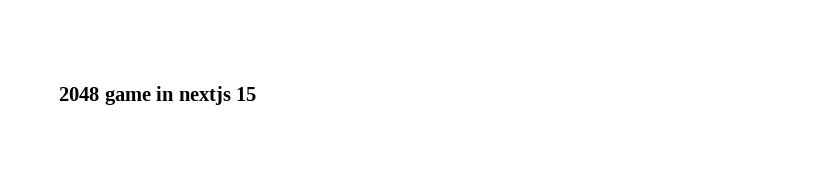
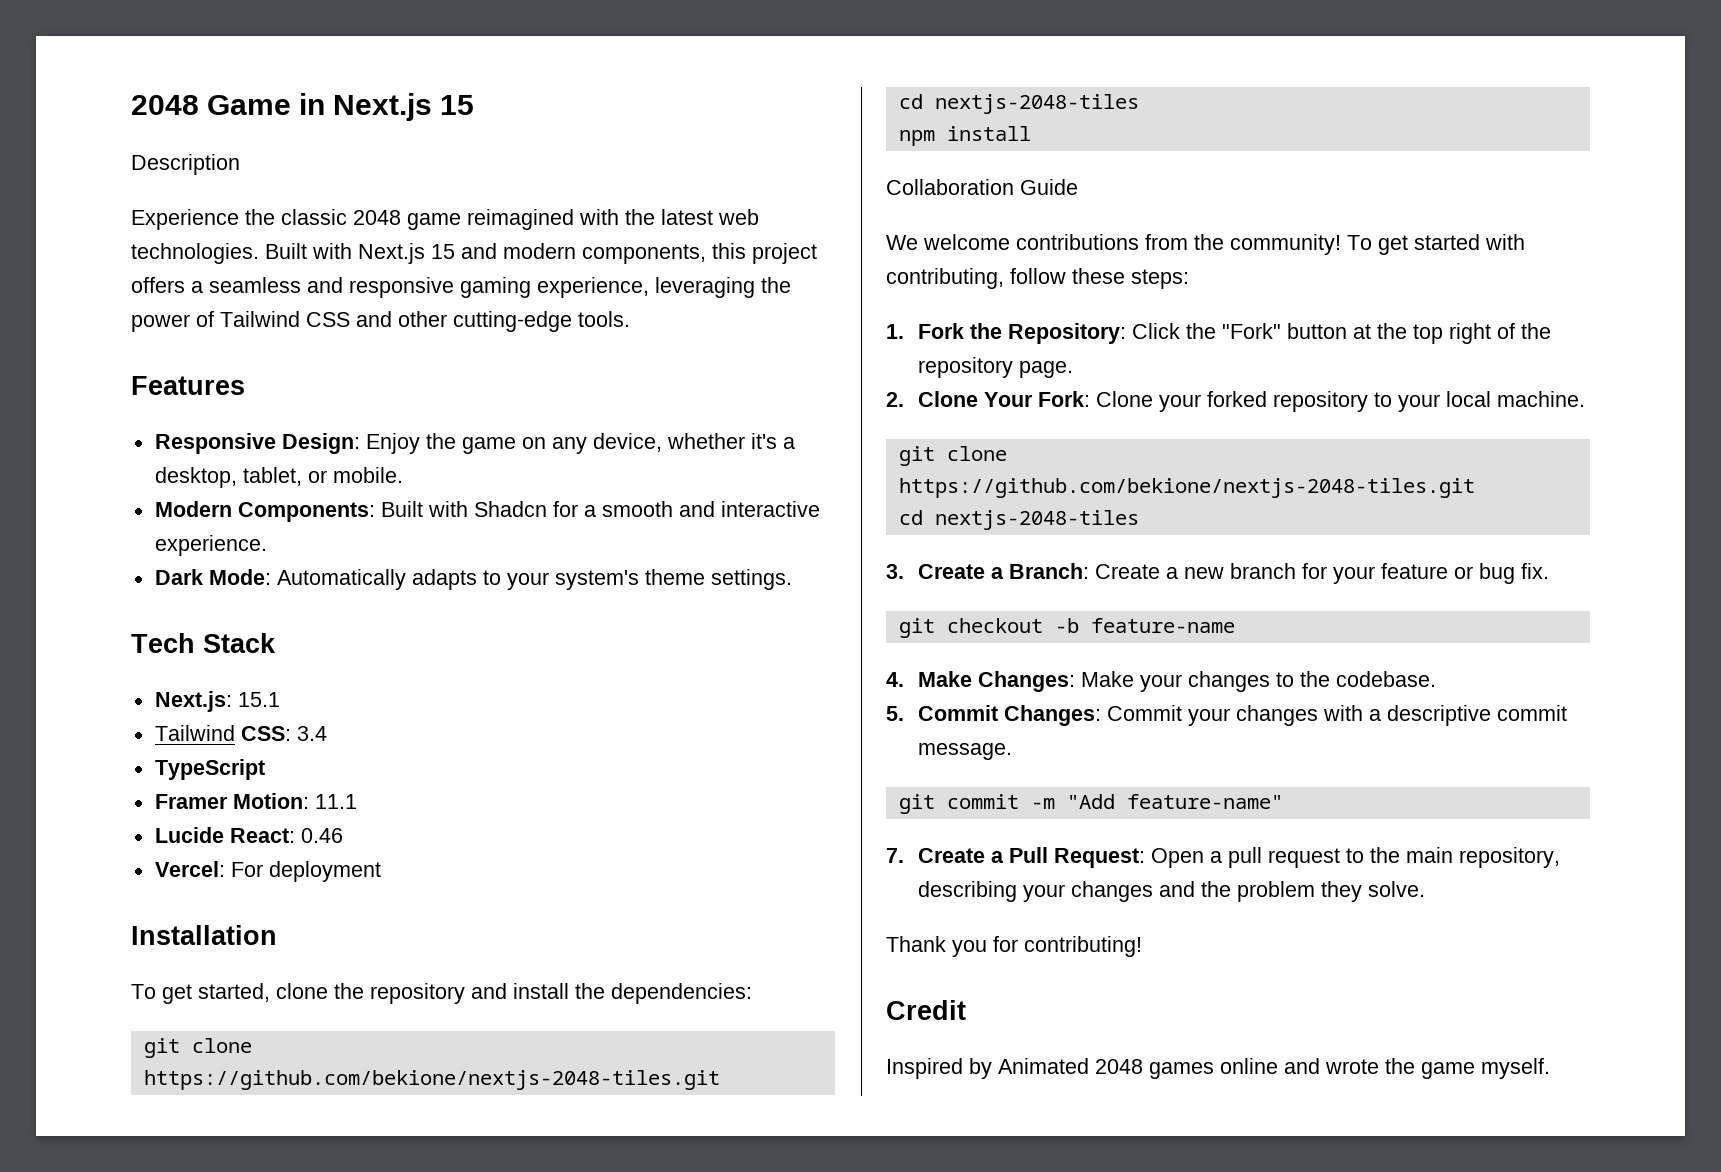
- 2048 game in nextjs 15
+ 2048 Game in Next.js 15
+ Description
+ Experience the classic 2048 game reimagined with the latest web technologies. Built with Next.js 15 and modern components, this project offers a seamless and responsive gaming experience, leveraging the power of Tailwind CSS and other cutting-edge tools.
+ Features
+ Responsive Design: Enjoy the game on any device, whether it's a desktop, tablet, or mobile.
+ Modern Components: Built with Shadcn for a smooth and interactive experience.
+ Dark Mode: Automatically adapts to your system's theme settings.
+ Tech Stack
+ Next.js: 15.1
+ Tailwind CSS: 3.4
+ TypeScript
+ Framer Motion: 11.1
+ Lucide React: 0.46
+ Vercel: For deployment
+ Installation
+ To get started, clone the repository and install the dependencies:
+ git clone https://github.com/bekione/nextjs-2048-tiles.git
+ cd nextjs-2048-tiles
+ npm install
+ Collaboration Guide
+ We welcome contributions from the community! To get started with contributing, follow these steps:
+ 1. Fork the Repository: Click the "Fork" button at the top right of the repository page.
+ 2. Clone Your Fork: Clone your forked repository to your local machine.
+ git clone https://github.com/bekione/nextjs-2048-tiles.git
+ cd nextjs-2048-tiles
+ 3. Create a Branch: Create a new branch for your feature or bug fix.
+ git checkout -b feature-name
+ 4. Make Changes: Make your changes to the codebase.
+ 5. Commit Changes: Commit your changes with a descriptive commit message.
+ git commit -m "Add feature-name"
+ 7. Create a Pull Request: Open a pull request to the main repository, describing your changes and the problem they solve.
+ Thank you for contributing!
+ Credit
+ Inspired by Animated 2048 games online and wrote the game myself.

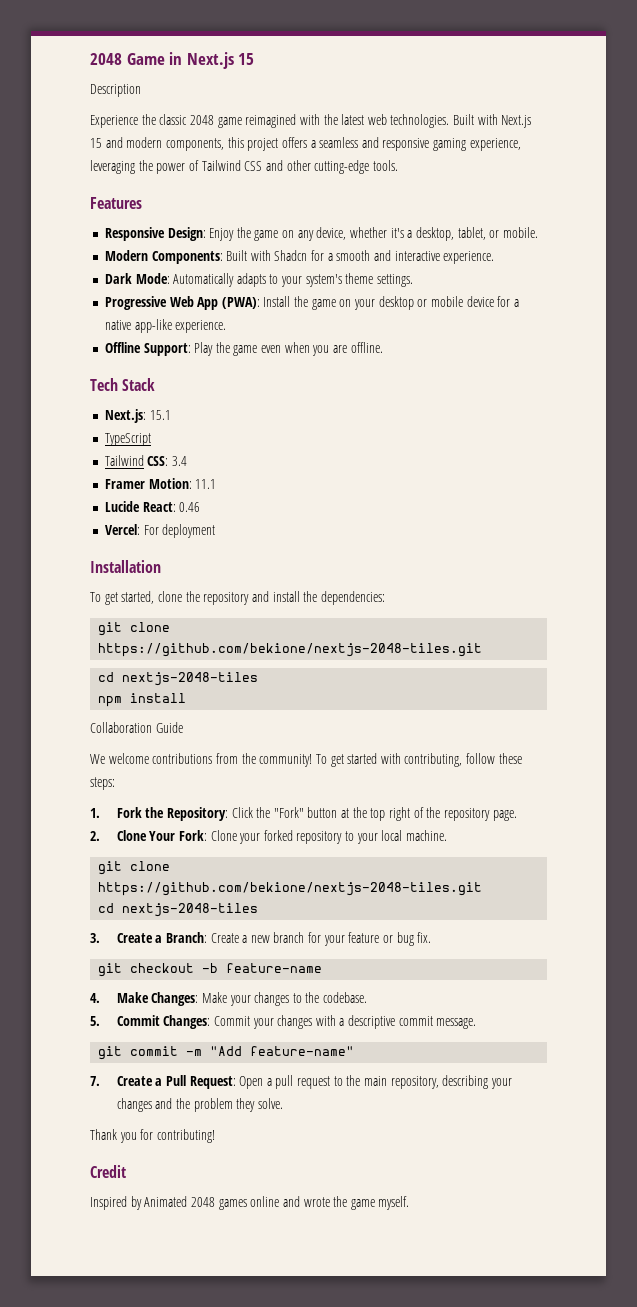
+ Progressive Web App (PWA): Install the game on your desktop or mobile device for a native app-like experience.
+ Offline Support: Play the game even when you are offline.
+ TypeScript
- TypeScript

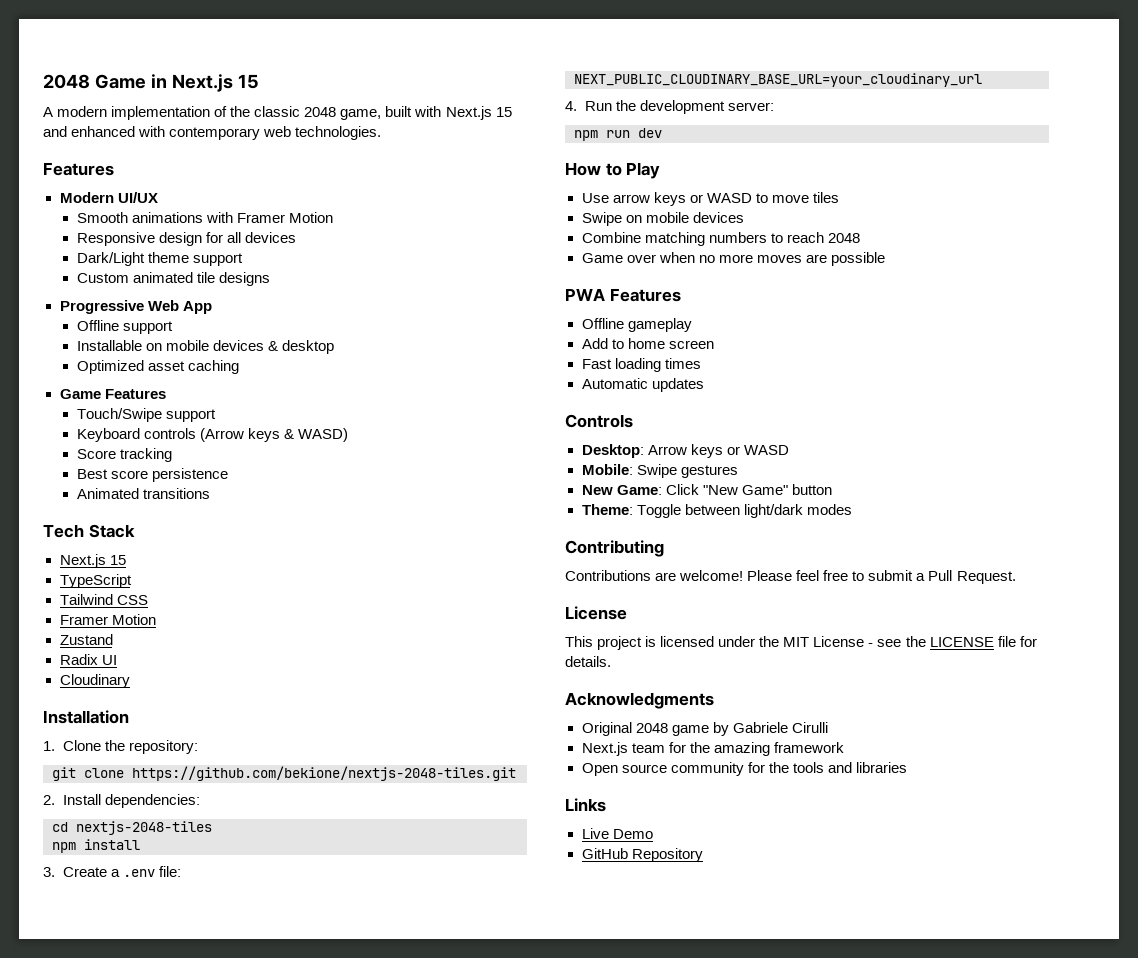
- Description
- Experience the classic 2048 game reimagined with the latest web technologies. Built with Next.js 15 and modern components, this project offers a seamless and responsive gaming experience, leveraging the power of Tailwind CSS and other cutting-edge tools.
+ A modern implementation of the classic 2048 game, built with Next.js 15 and enhanced with contemporary web technologies.
  Features
- Responsive Design: Enjoy the game on any device, whether it's a desktop, tablet, or mobile.
- Modern Components: Built with Shadcn for a smooth and interactive experience.
- Dark Mode: Automatically adapts to your system's theme settings.
- Progressive Web App (PWA): Install the game on your desktop or mobile device for a native app-like experience.
- Offline Support: Play the game even when you are offline.
+ Modern UI/UX
+ Smooth animations with Framer Motion
+ Responsive design for all devices
+ Dark/Light theme support
+ Custom animated tile designs
+ Progressive Web App
+ Offline support
+ Installable on mobile devices & desktop
+ Optimized asset caching
+ Game Features
+ Touch/Swipe support
+ Keyboard controls (Arrow keys & WASD)
+ Score tracking
+ Best score persistence
+ Animated transitions
  Tech Stack
- Next.js: 15.1
+ Next.js 15
- Tailwind CSS: 3.4
- Framer Motion: 11.1
- Lucide React: 0.46
- Vercel: For deployment
+ Tailwind CSS
+ Framer Motion
+ Zustand
+ Radix UI
+ Cloudinary
  Installation
- To get started, clone the repository and install the dependencies:
+ 1. Clone the repository:
  git clone https://github.com/bekione/nextjs-2048-tiles.git
+ 2. Install dependencies:
- Collaboration Guide
- We welcome contributions from the community! To get started with contributing, follow these steps:
- 1. Fork the Repository: Click the "Fork" button at the top right of the repository page.
- 2. Clone Your Fork: Clone your forked repository to your local machine.
- git clone https://github.com/bekione/nextjs-2048-tiles.git
- cd nextjs-2048-tiles
- 3. Create a Branch: Create a new branch for your feature or bug fix.
- git checkout -b feature-name
- 4. Make Changes: Make your changes to the codebase.
- 5. Commit Changes: Commit your changes with a descriptive commit message.
- git commit -m "Add feature-name"
- 7. Create a Pull Request: Open a pull request to the main repository, describing your changes and the problem they solve.
- Thank you for contributing!
- Credit
- Inspired by Animated 2048 games online and wrote the game myself.
+ 3. Create a .env file:
+ NEXT_PUBLIC_CLOUDINARY_BASE_URL=your_cloudinary_url
+ 4. Run the development server:
+ npm run dev
+ How to Play
+ Use arrow keys or WASD to move tiles
+ Swipe on mobile devices
+ Combine matching numbers to reach 2048
+ Game over when no more moves are possible
+ PWA Features
+ Offline gameplay
+ Add to home screen
+ Fast loading times
+ Automatic updates
+ Controls
+ Desktop: Arrow keys or WASD
+ Mobile: Swipe gestures
+ New Game: Click "New Game" button
+ Theme: Toggle between light/dark modes
+ Contributing
+ Contributions are welcome! Please feel free to submit a Pull Request.
+ License
+ This project is licensed under the MIT License - see the LICENSE file for details.
+ Acknowledgments
+ Original 2048 game by Gabriele Cirulli
+ Next.js team for the amazing framework
+ Open source community for the tools and libraries
+ Links
+ Live Demo
+ GitHub Repository

